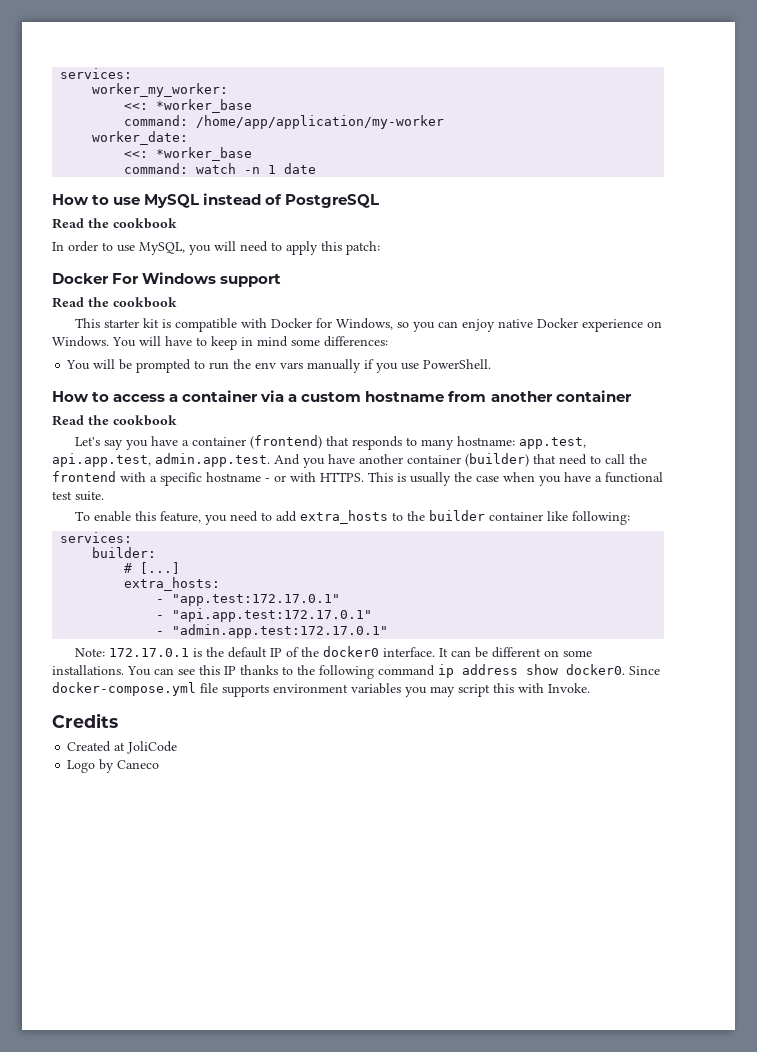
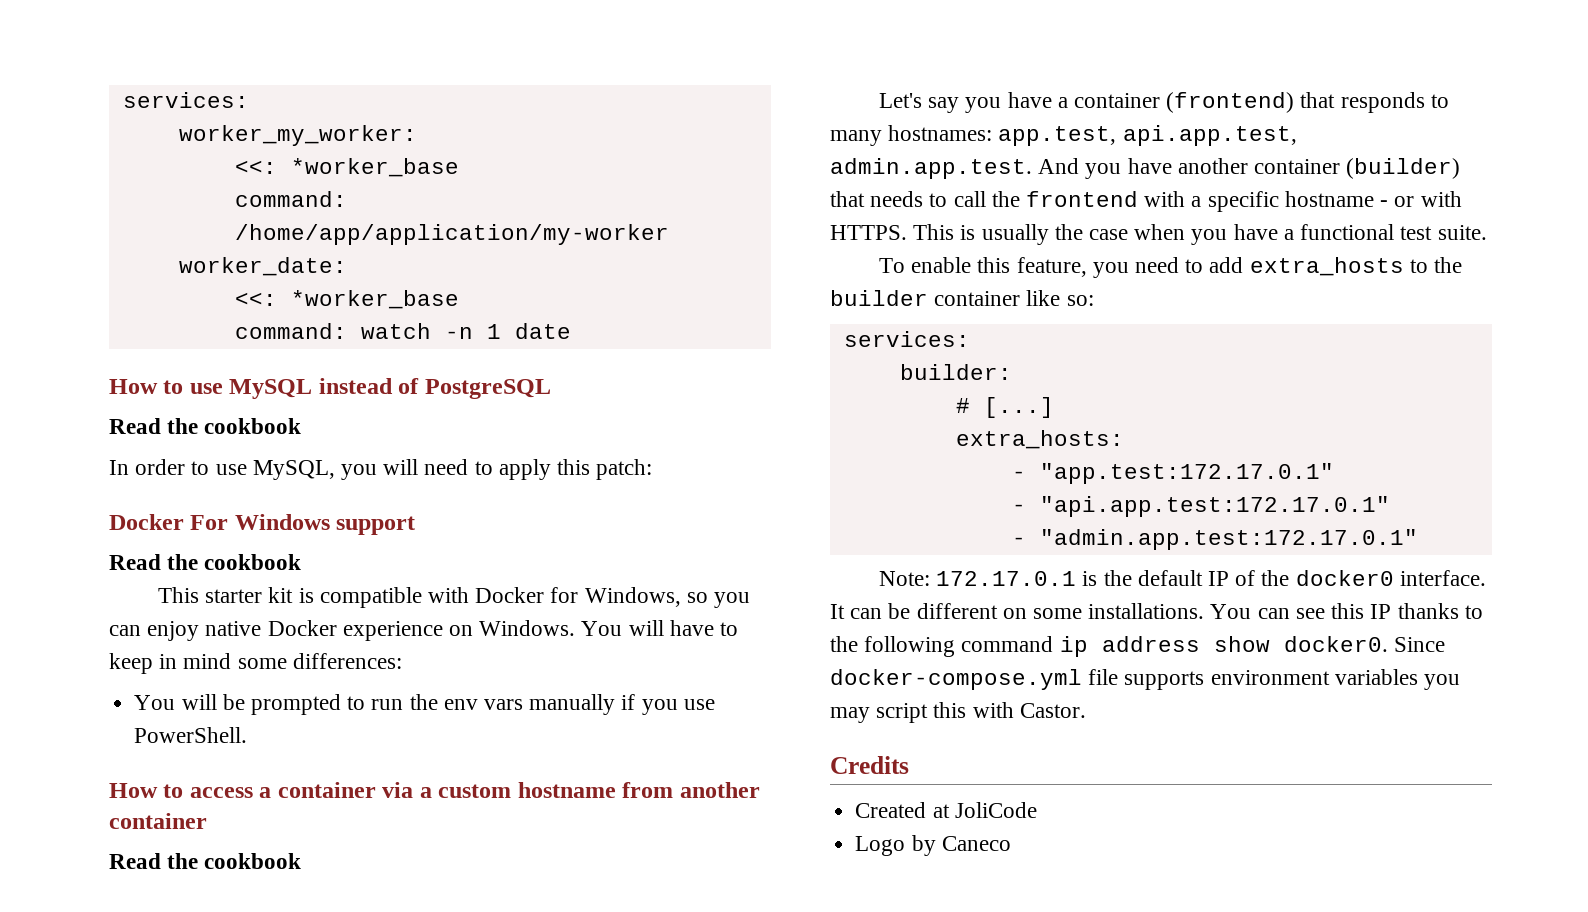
- Let's say you have a container (frontend) that responds to many hostname: app.test, api.app.test, admin.app.test. And you have another container (builder) that need to call the frontend with a specific hostname - or with HTTPS.
+ Let's say you have a container (frontend) that responds to many hostnames: app.test, api.app.test, admin.app.test. And you have another container (builder) that needs to call the frontend with a specific hostname - or with HTTPS.
- To enable this feature, you need to add extra_hosts to the builder container like following:
+ To enable this feature, you need to add extra_hosts to the builder container like so:
- Since docker-compose.yml file supports environment variables you may script this with Invoke.
+ Since docker-compose.yml file supports environment variables you may script this with Castor.

